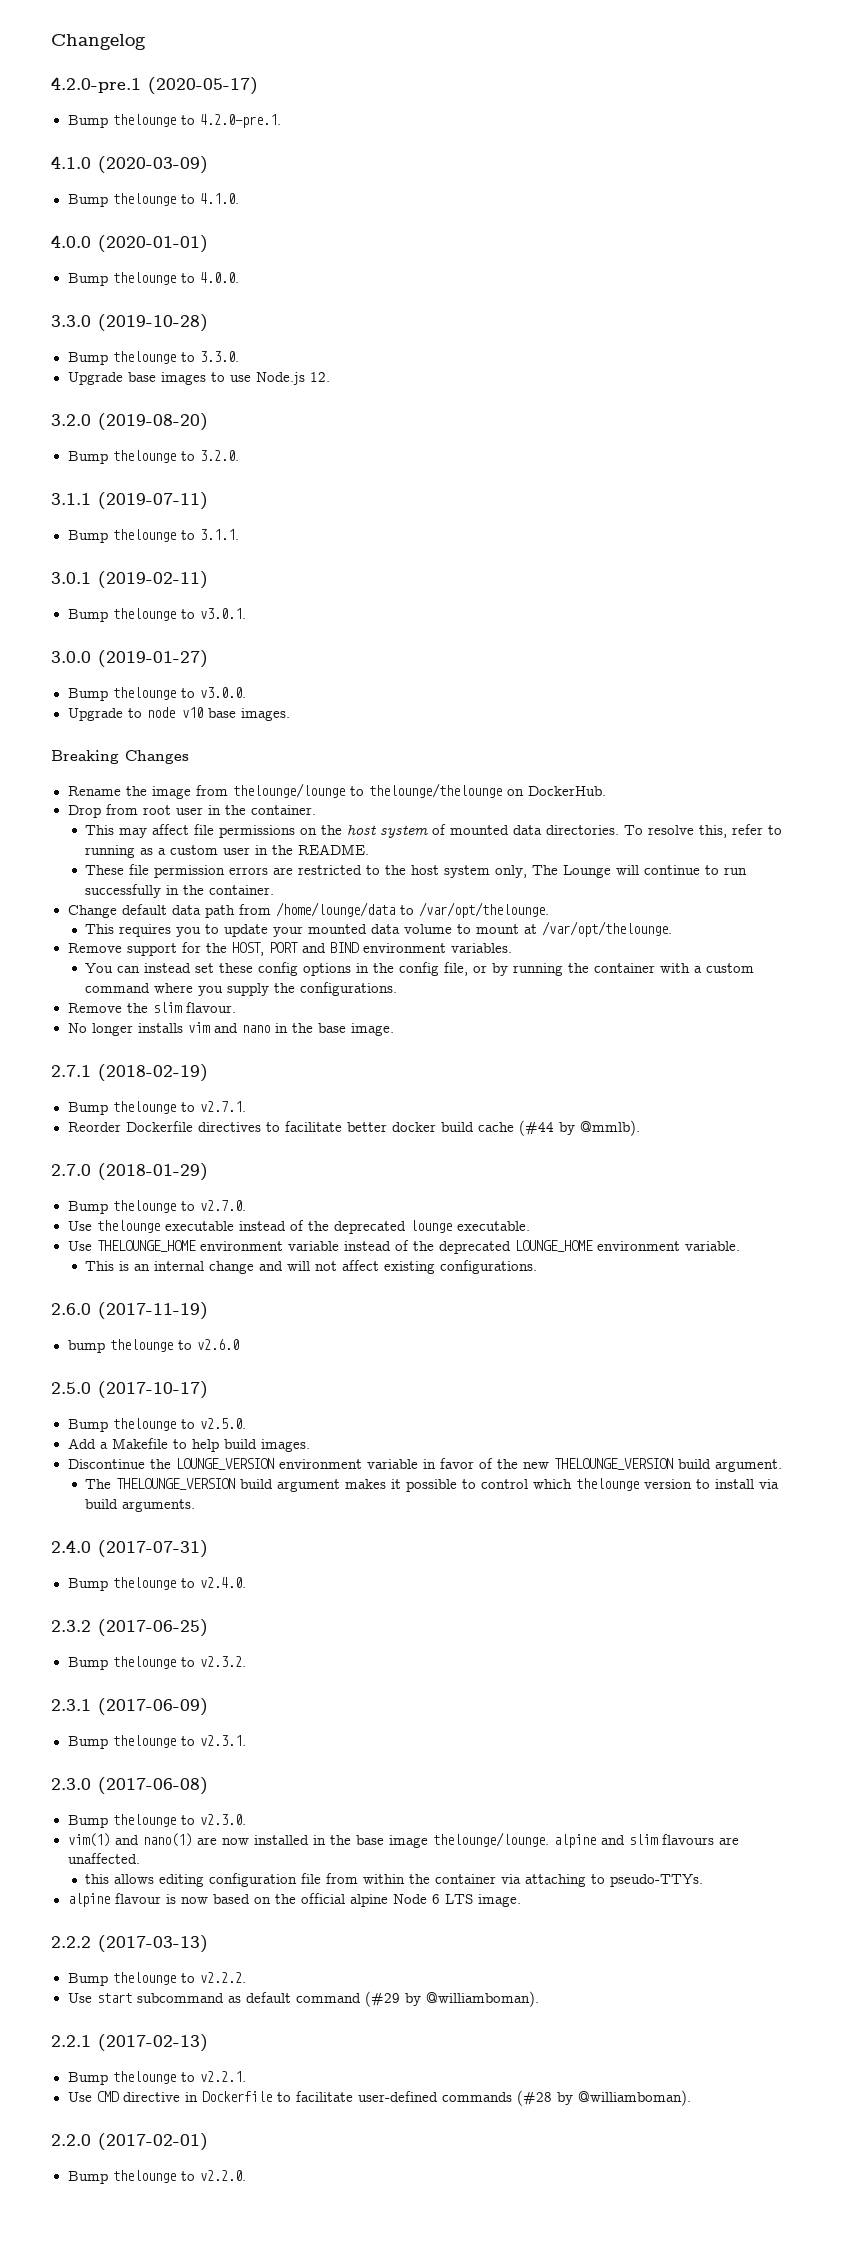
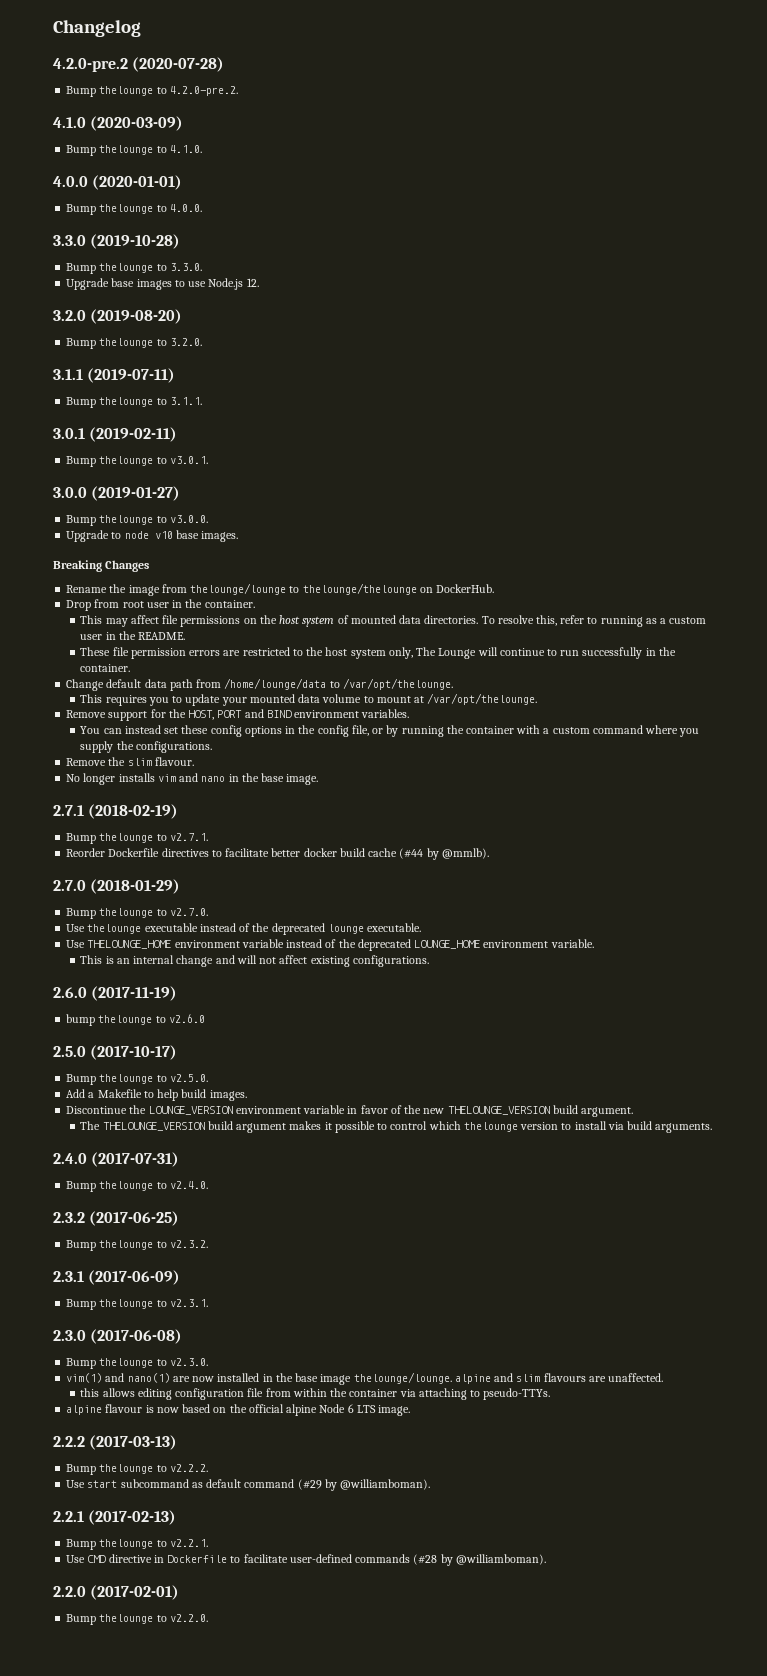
- 4.2.0-pre.1 (2020-05-17)
- Bump thelounge to 4.2.0-pre.1.
+ 4.2.0-pre.2 (2020-07-28)
+ Bump thelounge to 4.2.0-pre.2.

